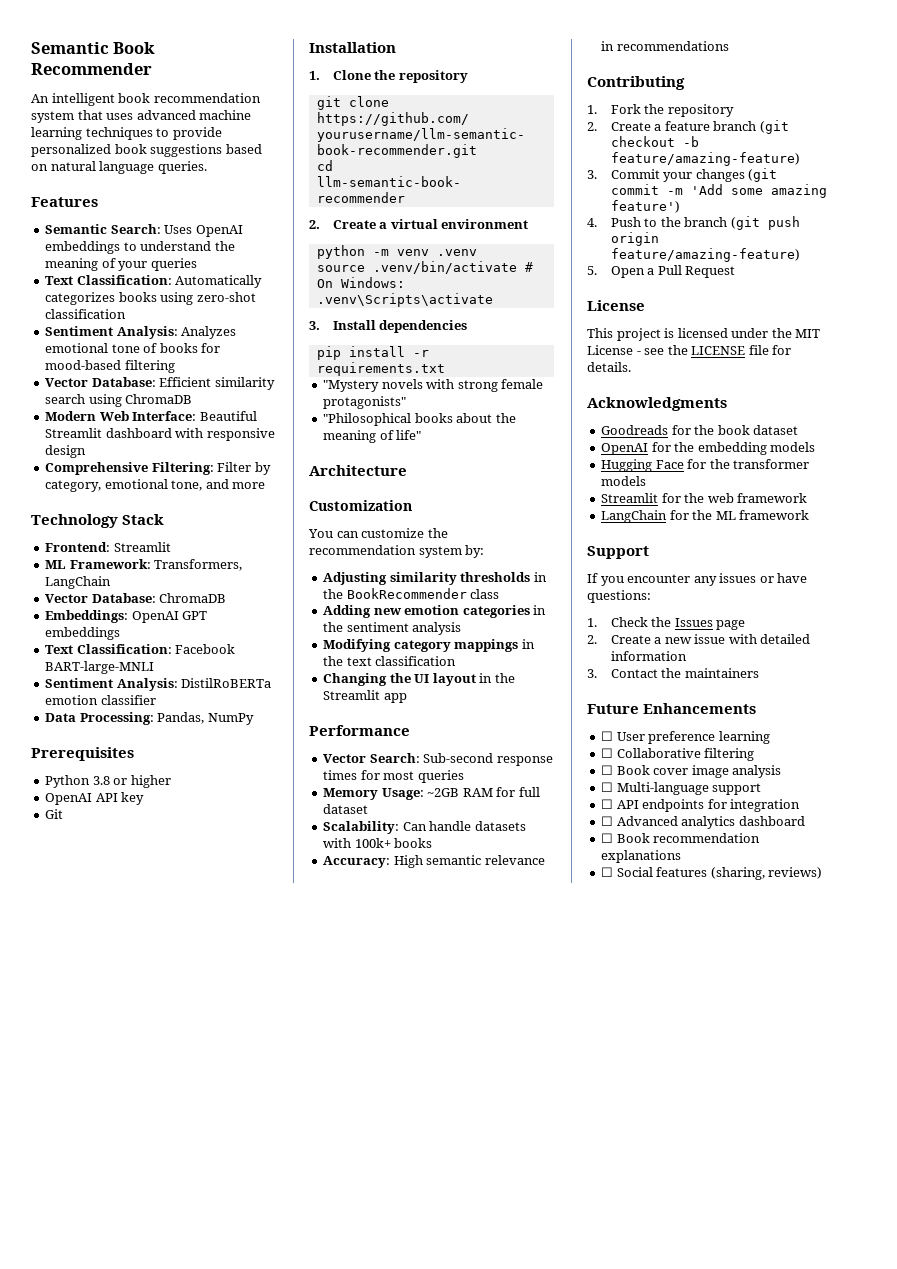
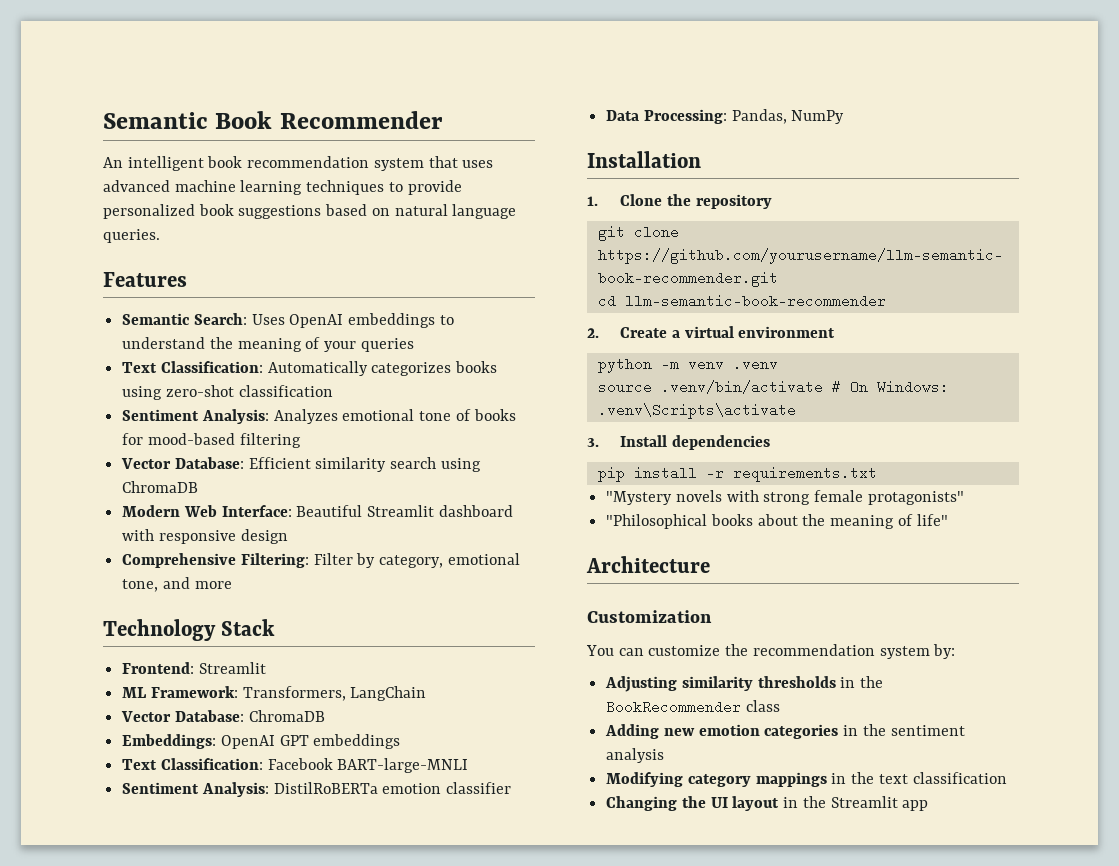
- Prerequisites
- Python 3.8 or higher
- OpenAI API key
- Git
- Performance
- Vector Search: Sub-second response times for most queries
- Memory Usage: ~2GB RAM for full dataset
- Scalability: Can handle datasets with 100k+ books
- Accuracy: High semantic relevance in recommendations
- Contributing
- 1. Fork the repository
- 2. Create a feature branch (git checkout -b feature/amazing-feature)
- 3. Commit your changes (git commit -m 'Add some amazing feature')
- 4. Push to the branch (git push origin feature/amazing-feature)
- 5. Open a Pull Request
- License
- This project is licensed under the MIT License - see the LICENSE file for details.
- Acknowledgments
- Goodreads for the book dataset
- OpenAI for the embedding models
- Hugging Face for the transformer models
- Streamlit for the web framework
- LangChain for the ML framework
- Support
- If you encounter any issues or have questions:
- 1. Check the Issues page
- 2. Create a new issue with detailed information
- 3. Contact the maintainers
- Future Enhancements
- ☐ User preference learning
- ☐ Collaborative filtering
- ☐ Book cover image analysis
- ☐ Multi-language support
- ☐ API endpoints for integration
- ☐ Advanced analytics dashboard
- ☐ Book recommendation explanations
- ☐ Social features (sharing, reviews)

